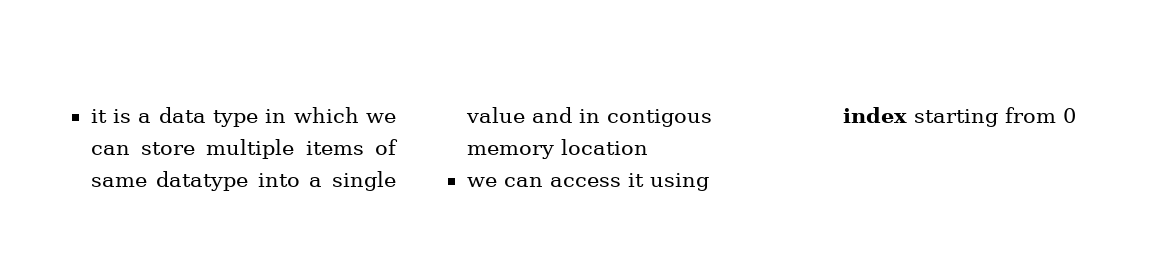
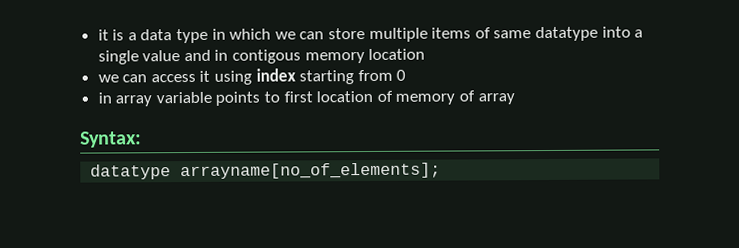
+ in array variable points to first location of memory of array
+ Syntax:
+ datatype arrayname[no_of_elements];

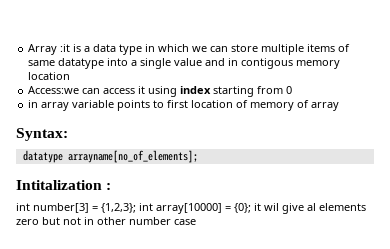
- it is a data type in which we can store multiple items of same datatype into a single value and in contigous memory location
+ Array :it is a data type in which we can store multiple items of same datatype into a single value and in contigous memory location
- we can access it using index starting from 0
+ Access:we can access it using index starting from 0
+ Intitalization :
+ int number[3] = {1,2,3}; int array[10000] = {0}; it wil give al elements zero but not in other number case

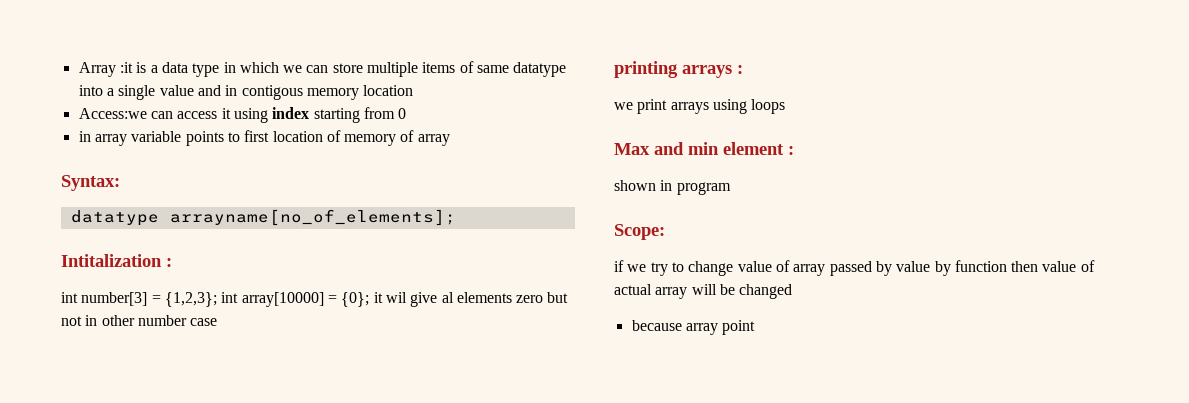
+ printing arrays :
+ we print arrays using loops
+ Max and min element :
+ shown in program
+ Scope:
+ if we try to change value of array passed by value by function then value of actual array will be changed
+ because array point

